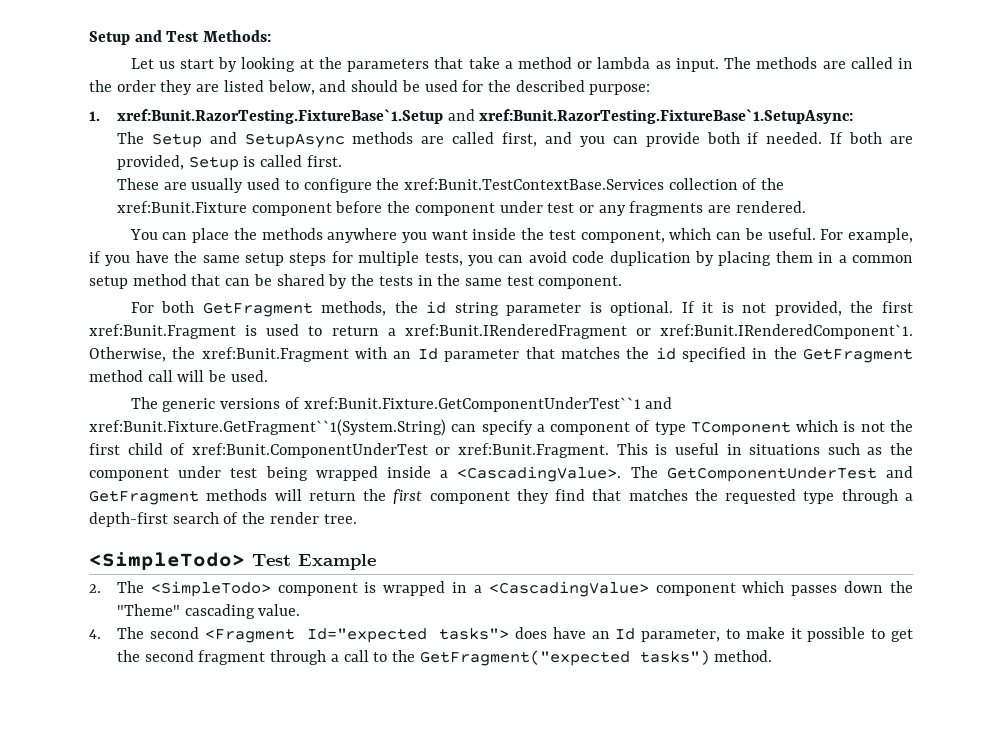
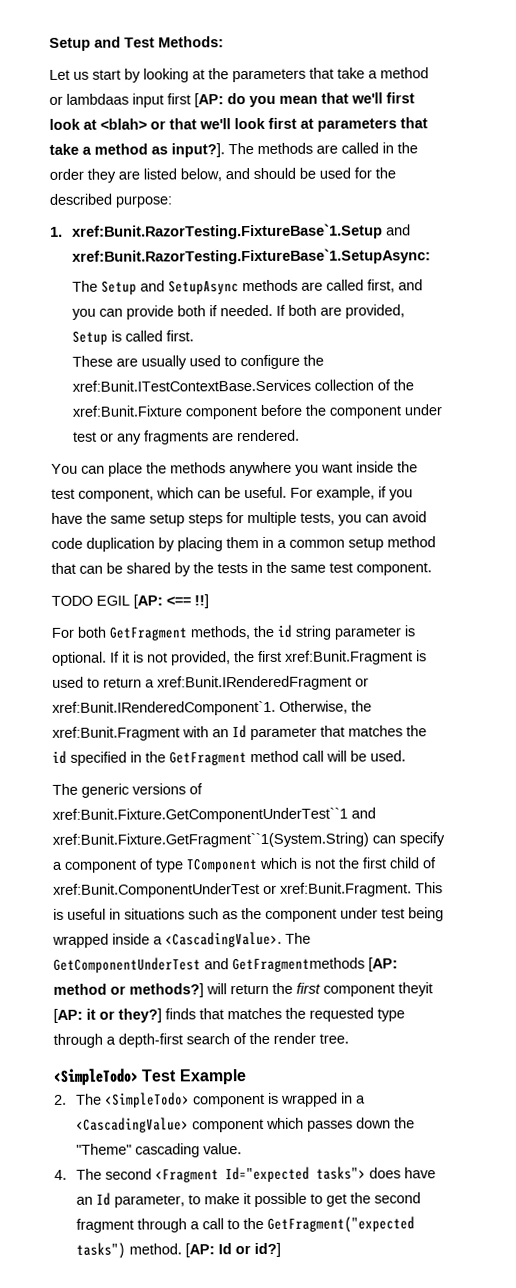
- Let us start by looking at the parameters that take a method or lambda as input.
+ Let us start by looking at the parameters that take a method or lambdaas input first [AP: do you mean that we'll first look at <blah> or that we'll look first at parameters that take a method as input?].
- These are usually used to configure the xref:Bunit.TestContextBase.Services collection of the xref:Bunit.Fixture component before the component under test or any fragments are rendered.
+ These are usually used to configure the xref:Bunit.ITestContextBase.Services collection of the xref:Bunit.Fixture component before the component under test or any fragments are rendered.
+ TODO EGIL [AP: <== !!]
- The GetComponentUnderTest and GetFragment methods will return the first component they find that matches the requested type through a depth-first search of the render tree.
+ The GetComponentUnderTest and GetFragmentmethods [AP: method or methods?] will return the first component theyit [AP: it or they?] finds that matches the requested type through a depth-first search of the render tree.
+ [AP: Id or id?]

